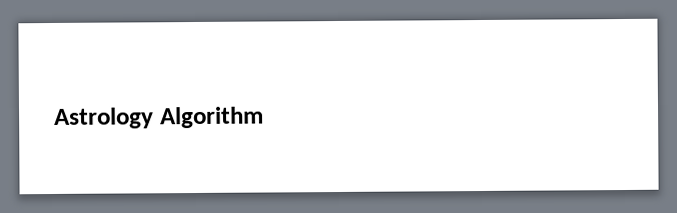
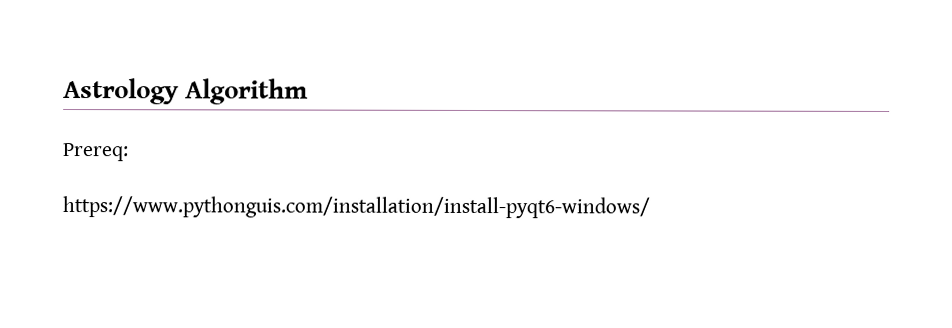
+ Prereq:
+ https://www.pythonguis.com/installation/install-pyqt6-windows/

